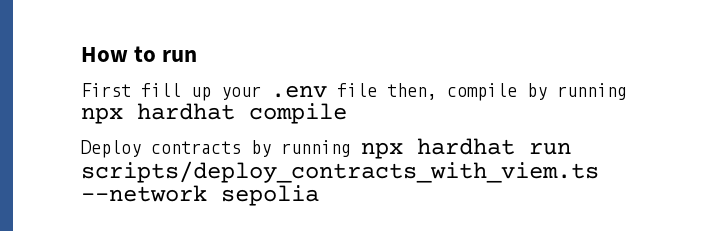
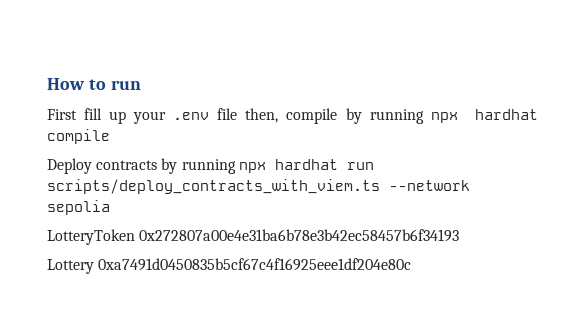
+ LotteryToken 0x272807a00e4e31ba6b78e3b42ec58457b6f34193
+ Lottery 0xa7491d0450835b5cf67c4f16925eee1df204e80c

